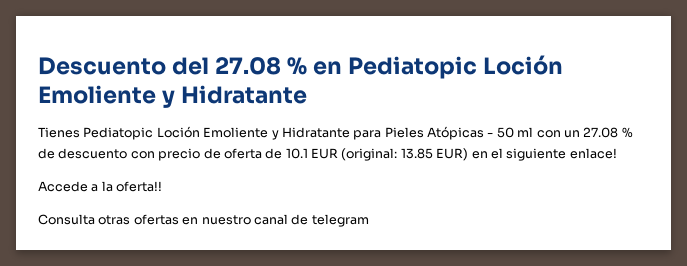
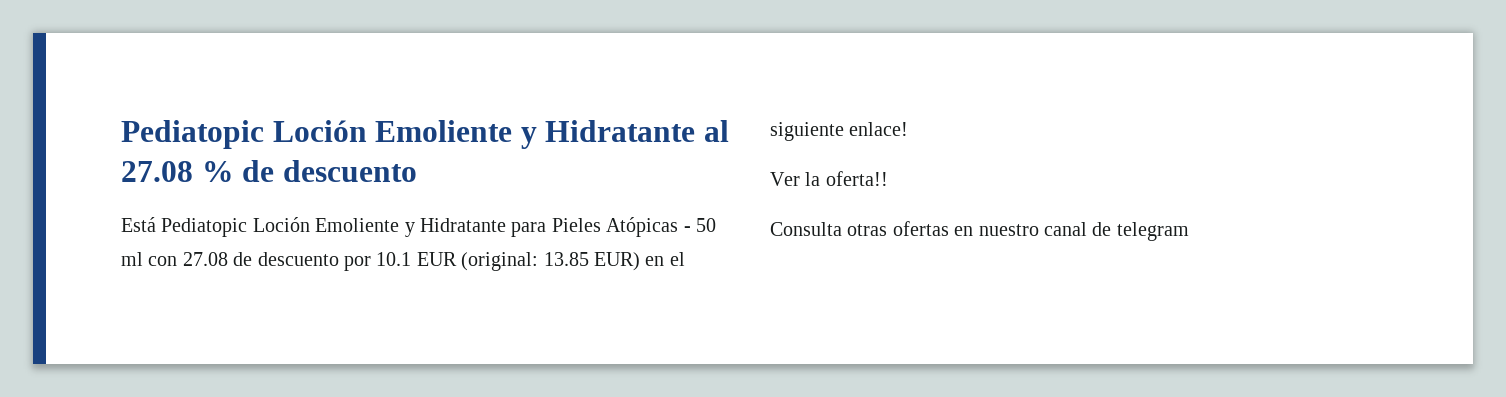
- Descuento del 27.08 % en Pediatopic Loción Emoliente y Hidratante
- Tienes Pediatopic Loción Emoliente y Hidratante para Pieles Atópicas - 50 ml con un 27.08 % de descuento con precio de oferta de 10.1 EUR (original: 13.85 EUR) en el siguiente enlace!
+ Pediatopic Loción Emoliente y Hidratante al 27.08 % de descuento
+ Está Pediatopic Loción Emoliente y Hidratante para Pieles Atópicas - 50 ml con 27.08 de descuento por 10.1 EUR (original: 13.85 EUR) en el siguiente enlace!
- Accede a la oferta!!
+ Ver la oferta!!

